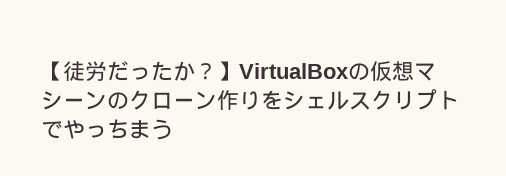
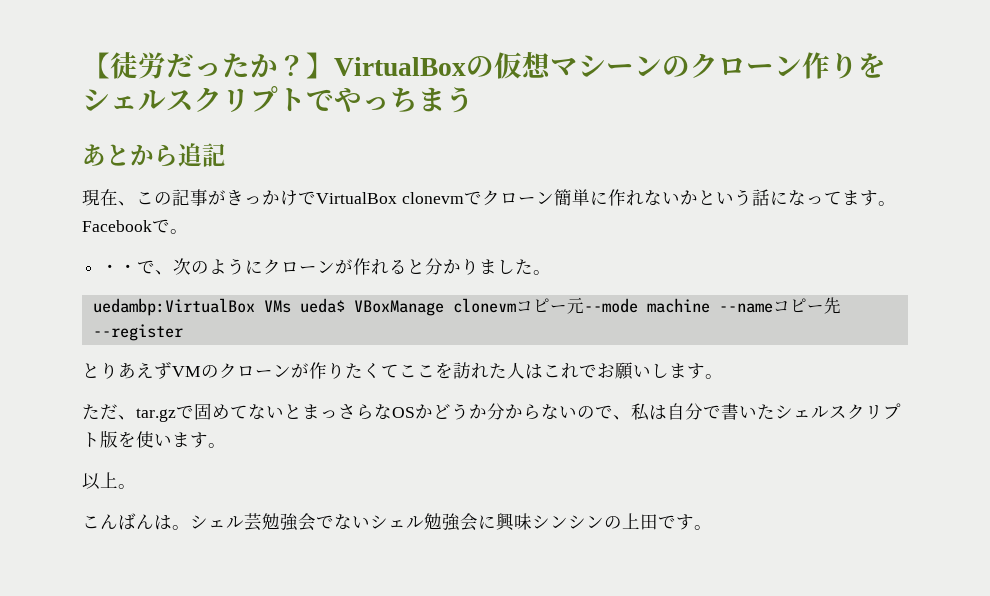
+ あとから追記
+ 現在、この記事がきっかけでVirtualBox clonevmでクローン簡単に作れないかという話になってます。Facebookで。
+ ・・で、次のようにクローンが作れると分かりました。
+ uedambp:VirtualBox VMs ueda$ VBoxManage clonevmコピー元--mode machine --nameコピー先--register
+ とりあえずVMのクローンが作りたくてここを訪れた人はこれでお願いします。
+ ただ、tar.gzで固めてないとまっさらなOSかどうか分からないので、私は自分で書いたシェルスクリプト版を使います。
+ 以上。
+ こんばんは。シェル芸勉強会でないシェル勉強会に興味シンシンの上田です。

